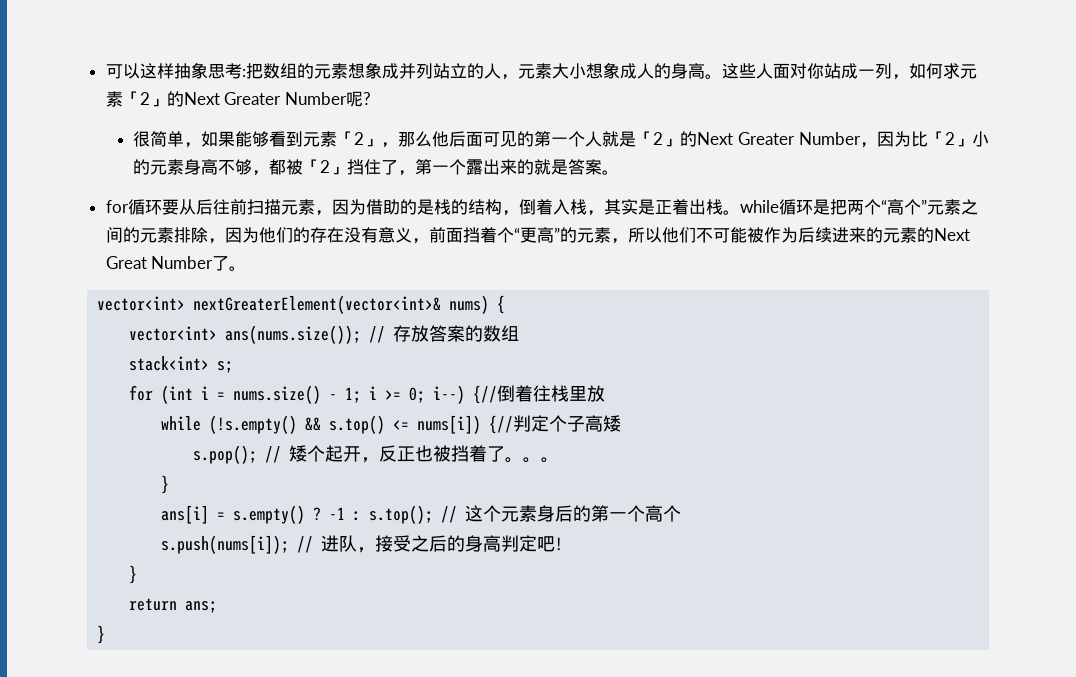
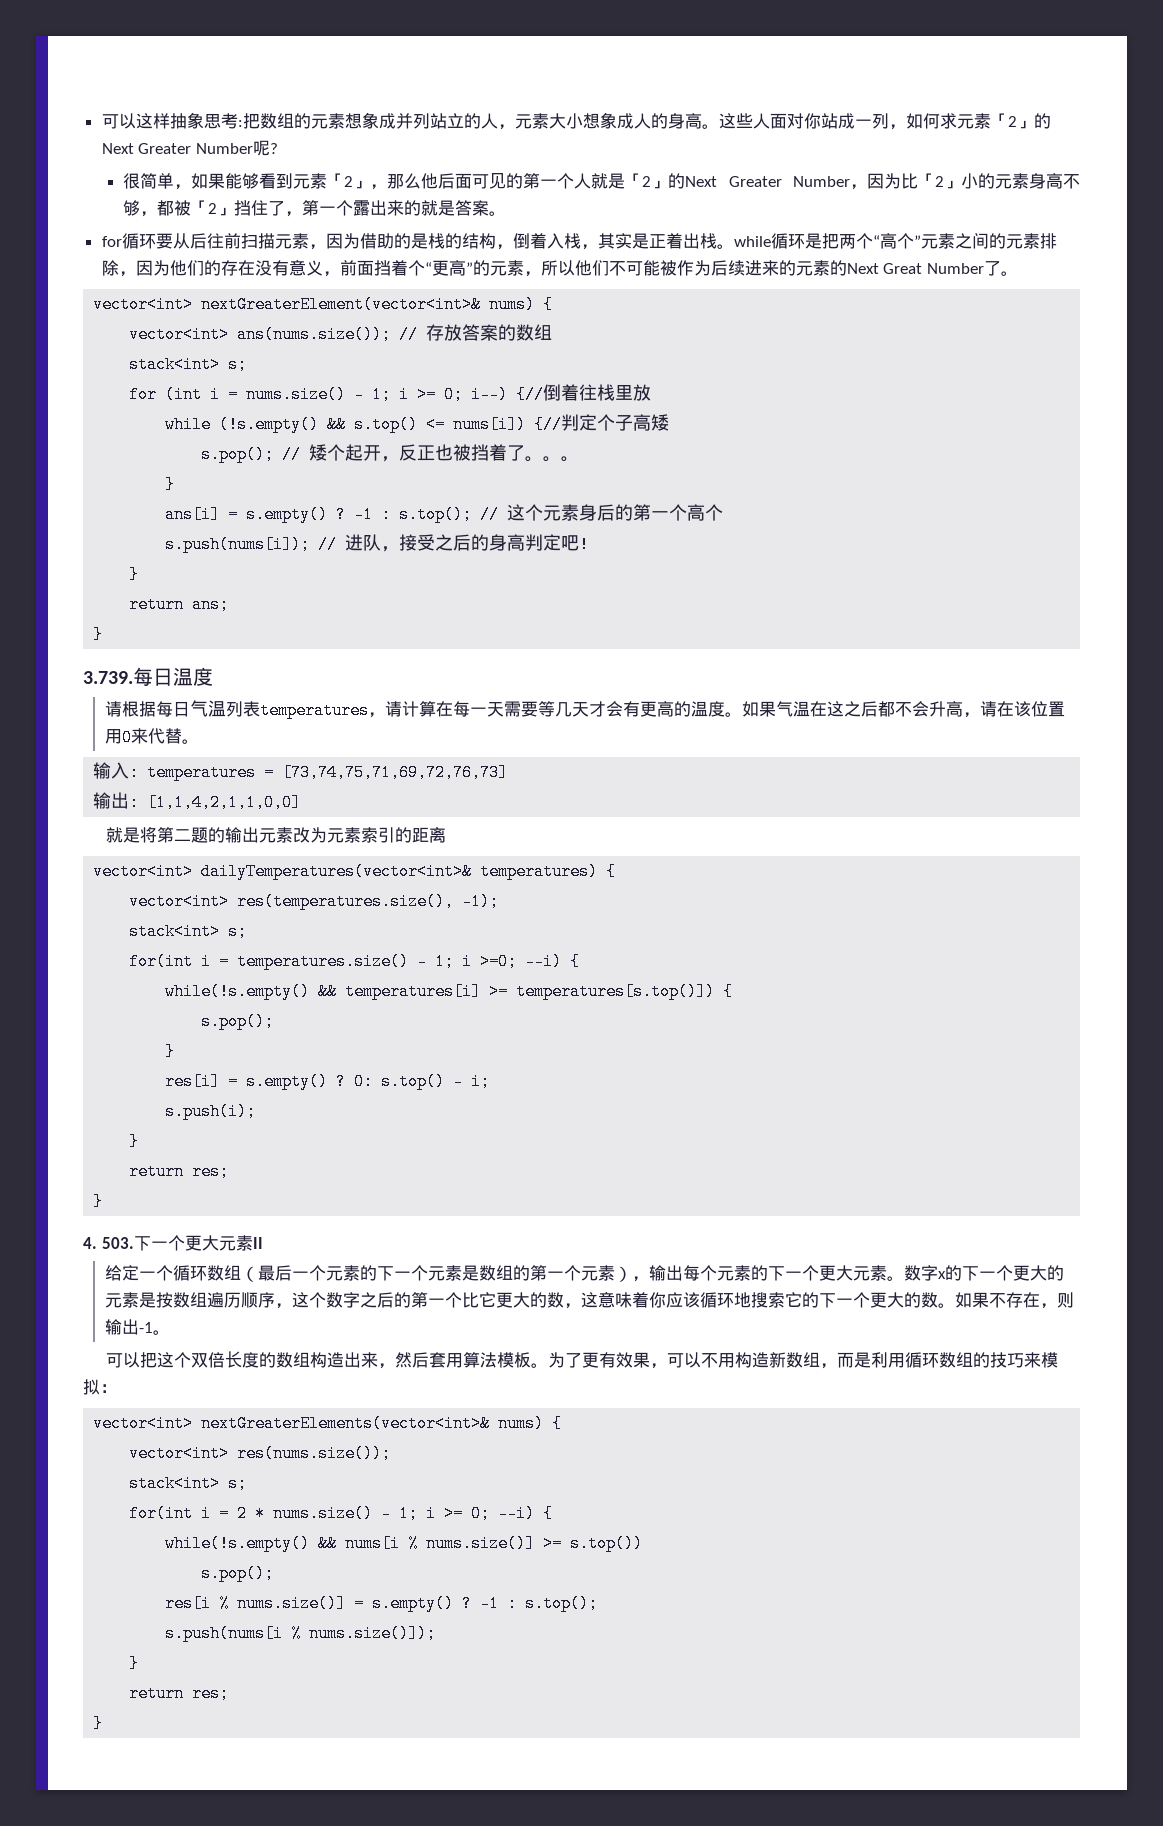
+ 3.739.每日温度
+ 请根据每日气温列表temperatures，请计算在每一天需要等几天才会有更高的温度。如果气温在这之后都不会升高，请在该位置用0来代替。
+ 输入: temperatures = [73,74,75,71,69,72,76,73]
+ 输出: [1,1,4,2,1,1,0,0]
+ 就是将第二题的输出元素改为元素索引的距离
+ vector<int> dailyTemperatures(vector<int>& temperatures) {
+ vector<int> res(temperatures.size(), -1);
+ stack<int> s;
+ for(int i = temperatures.size() - 1; i >=0; --i) {
+ while(!s.empty() && temperatures[i] >= temperatures[s.top()]) {
+ s.pop();
+ }
+ res[i] = s.empty() ? 0: s.top() - i;
+ s.push(i);
+ }
+ return res;
+ }
+ 4. 503.下一个更大元素II
+ 给定一个循环数组（最后一个元素的下一个元素是数组的第一个元素），输出每个元素的下一个更大元素。数字x的下一个更大的元素是按数组遍历顺序，这个数字之后的第一个比它更大的数，这意味着你应该循环地搜索它的下一个更大的数。如果不存在，则输出-1。
+ 可以把这个双倍⻓度的数组构造出来，然后套用算法模板。为了更有效果，可以不用构造新数组，而是利用循环数组的技巧来模拟：
+ vector<int> nextGreaterElements(vector<int>& nums) {
+ vector<int> res(nums.size());
+ stack<int> s;
+ for(int i = 2 * nums.size() - 1; i >= 0; --i) {
+ while(!s.empty() && nums[i % nums.size()] >= s.top())
+ s.pop();
+ res[i % nums.size()] = s.empty() ? -1 : s.top();
+ s.push(nums[i % nums.size()]);
+ }
+ return res;
+ }

